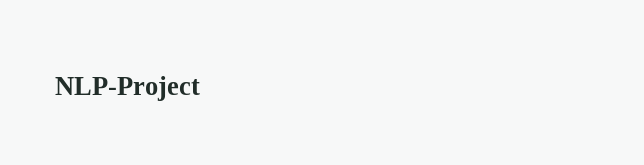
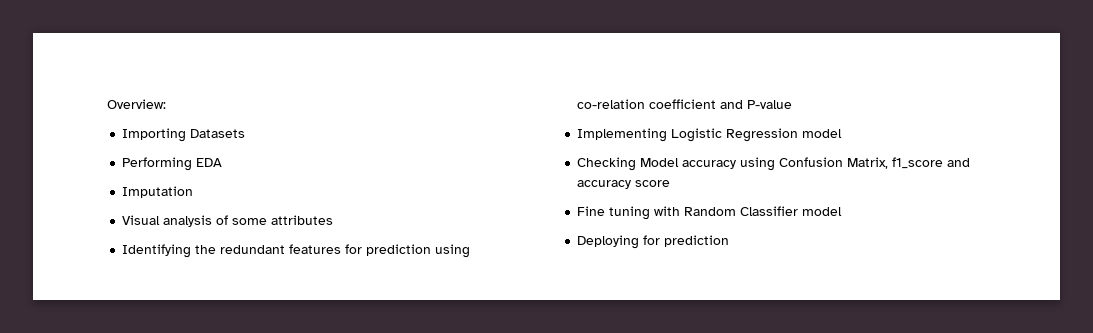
- NLP-Project
+ Overview:
+ Importing Datasets
+ Performing EDA
+ Imputation
+ Visual analysis of some attributes
+ Identifying the redundant features for prediction using co-relation coefficient and P-value
+ Implementing Logistic Regression model
+ Checking Model accuracy using Confusion Matrix, f1_score and accuracy score
+ Fine tuning with Random Classifier model
+ Deploying for prediction

